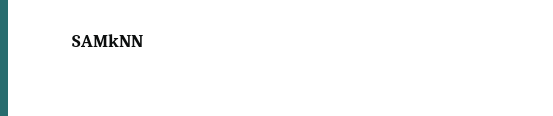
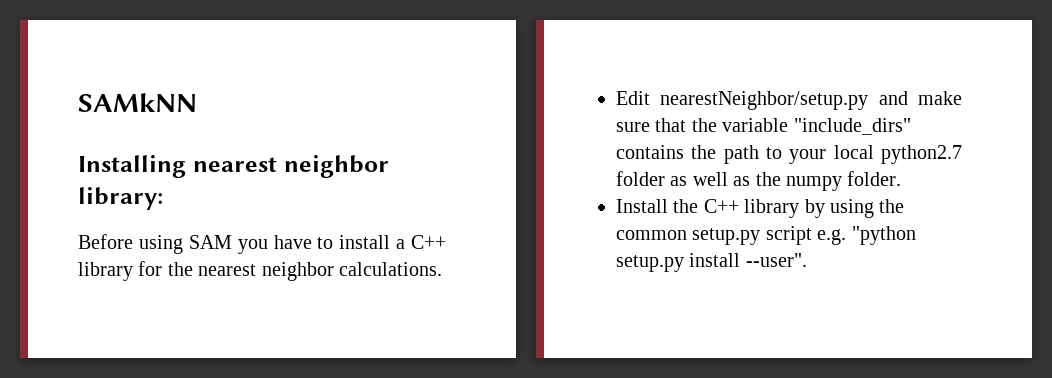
+ Installing nearest neighbor library:
+ Before using SAM you have to install a C++ library for the nearest neighbor calculations.
+ Edit nearestNeighbor/setup.py and make sure that the variable "include_dirs" contains the path to your local python2.7 folder as well as the numpy folder.
+ Install the C++ library by using the common setup.py script e.g. "python setup.py install --user".

